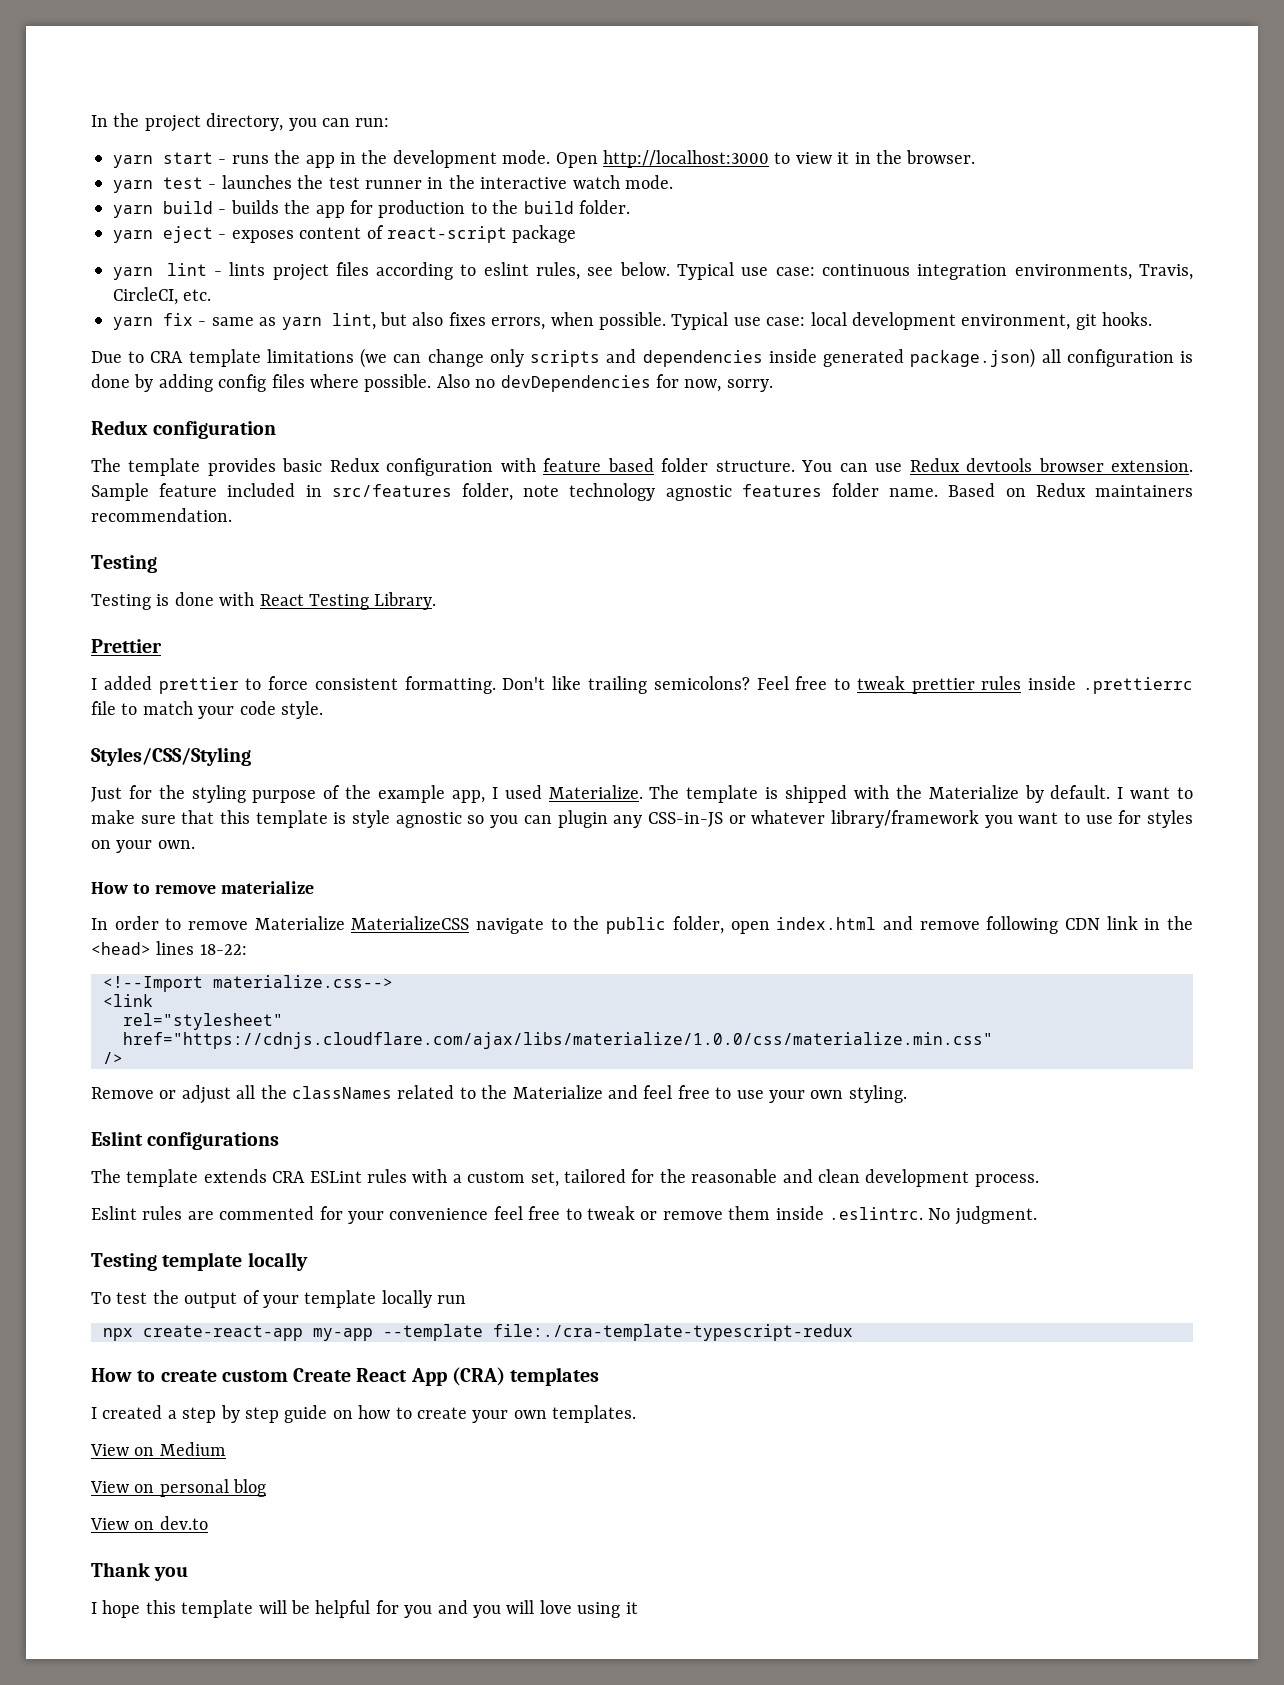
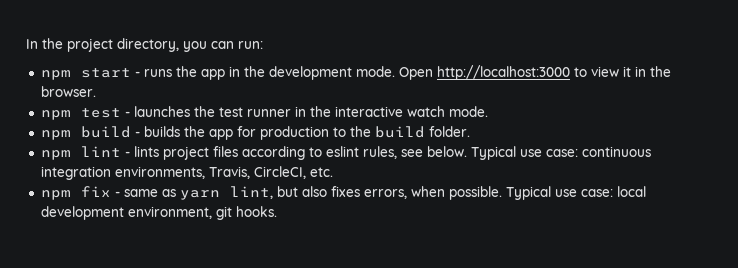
- yarn start - runs the app in the development mode.
+ npm start - runs the app in the development mode.
- yarn test - launches the test runner in the interactive watch mode.
+ npm test - launches the test runner in the interactive watch mode.
- yarn build - builds the app for production to the build folder.
+ npm build - builds the app for production to the build folder.
- yarn eject - exposes content of react-script package
- yarn lint - lints project files according to eslint rules, see below.
+ npm lint - lints project files according to eslint rules, see below.
- yarn fix - same as yarn lint, but also fixes errors, when possible.
+ npm fix - same as yarn lint, but also fixes errors, when possible.
- Due to CRA template limitations (we can change only scripts and dependencies inside generated package.json) all configuration is done by adding config files where possible. Also no devDependencies for now, sorry.
- Redux configuration
- The template provides basic Redux configuration with feature based folder structure. You can use Redux devtools browser extension. Sample feature included in src/features folder, note technology agnostic features folder name. Based on Redux maintainers recommendation.
- Testing
- Testing is done with React Testing Library.
- Prettier
- I added prettier to force consistent formatting. Don't like trailing semicolons? Feel free to tweak prettier rules inside .prettierrc file to match your code style.
- Styles/CSS/Styling
- Just for the styling purpose of the example app, I used Materialize. The template is shipped with the Materialize by default. I want to make sure that this template is style agnostic so you can plugin any CSS-in-JS or whatever library/framework you want to use for styles on your own.
- How to remove materialize
- In order to remove Materialize MaterializeCSS navigate to the public folder, open index.html and remove following CDN link in the <head> lines 18-22:
- <!--Import materialize.css-->
- <link
- rel="stylesheet"
- href="https://cdnjs.cloudflare.com/ajax/libs/materialize/1.0.0/css/materialize.min.css"
- />
- Remove or adjust all the classNames related to the Materialize and feel free to use your own styling.
- Eslint configurations
- The template extends CRA ESLint rules with a custom set, tailored for the reasonable and clean development process.
- Eslint rules are commented for your convenience feel free to tweak or remove them inside .eslintrc. No judgment.
- Testing template locally
- To test the output of your template locally run
- npx create-react-app my-app --template file:./cra-template-typescript-redux
- How to create custom Create React App (CRA) templates
- I created a step by step guide on how to create your own templates.
- View on Medium
- View on personal blog
- View on dev.to
- Thank you
- I hope this template will be helpful for you and you will love using it

